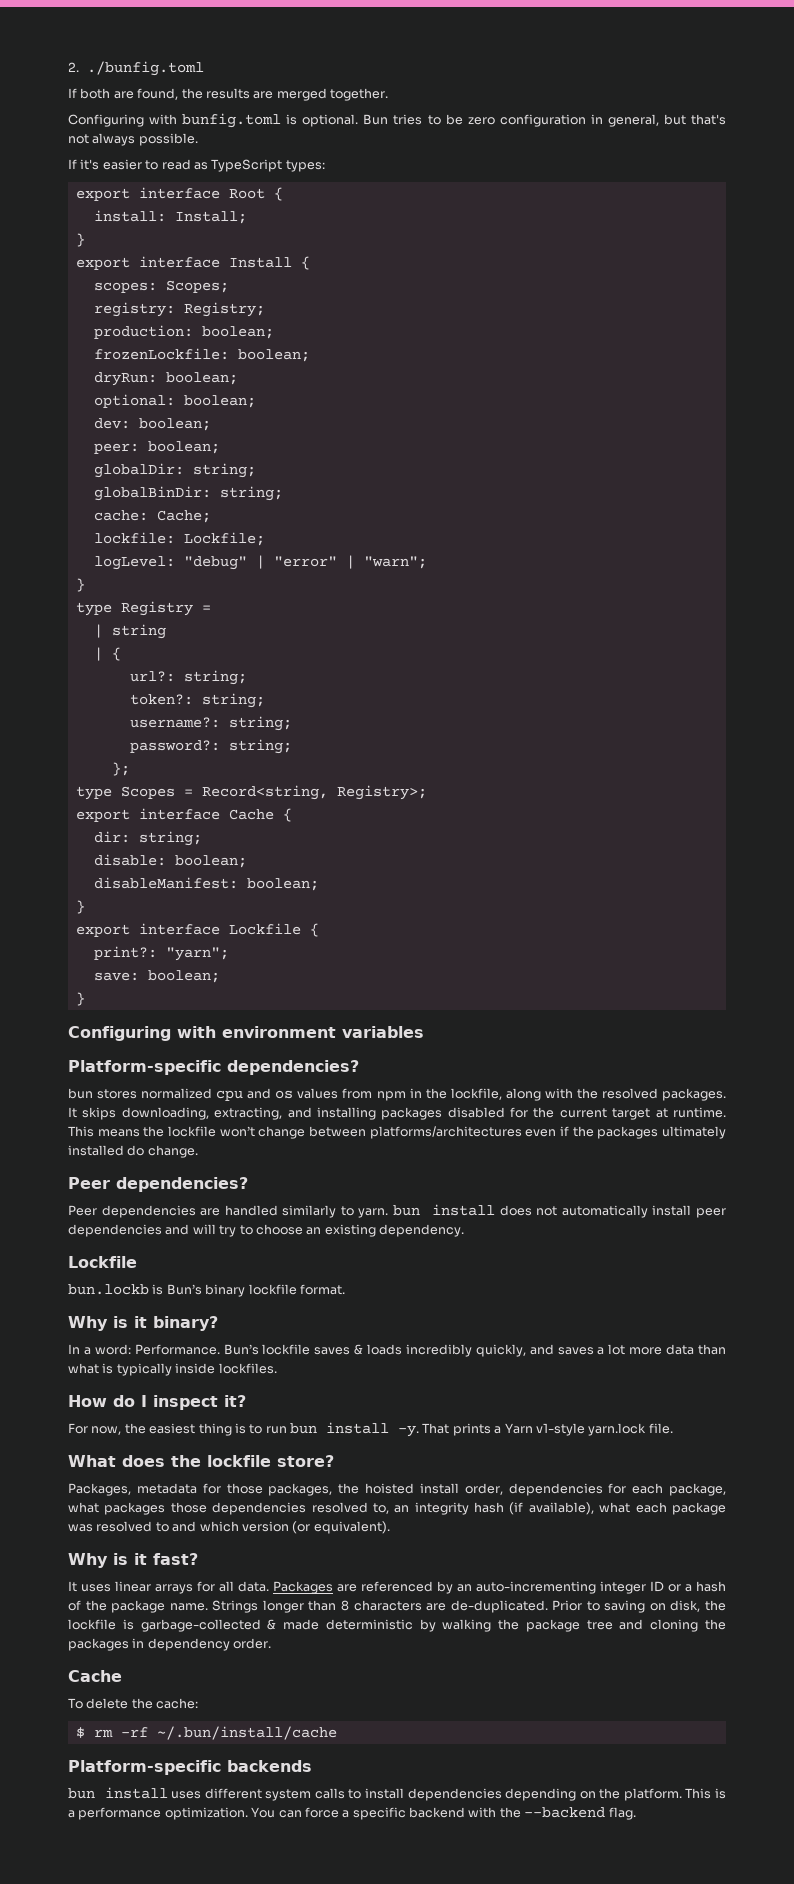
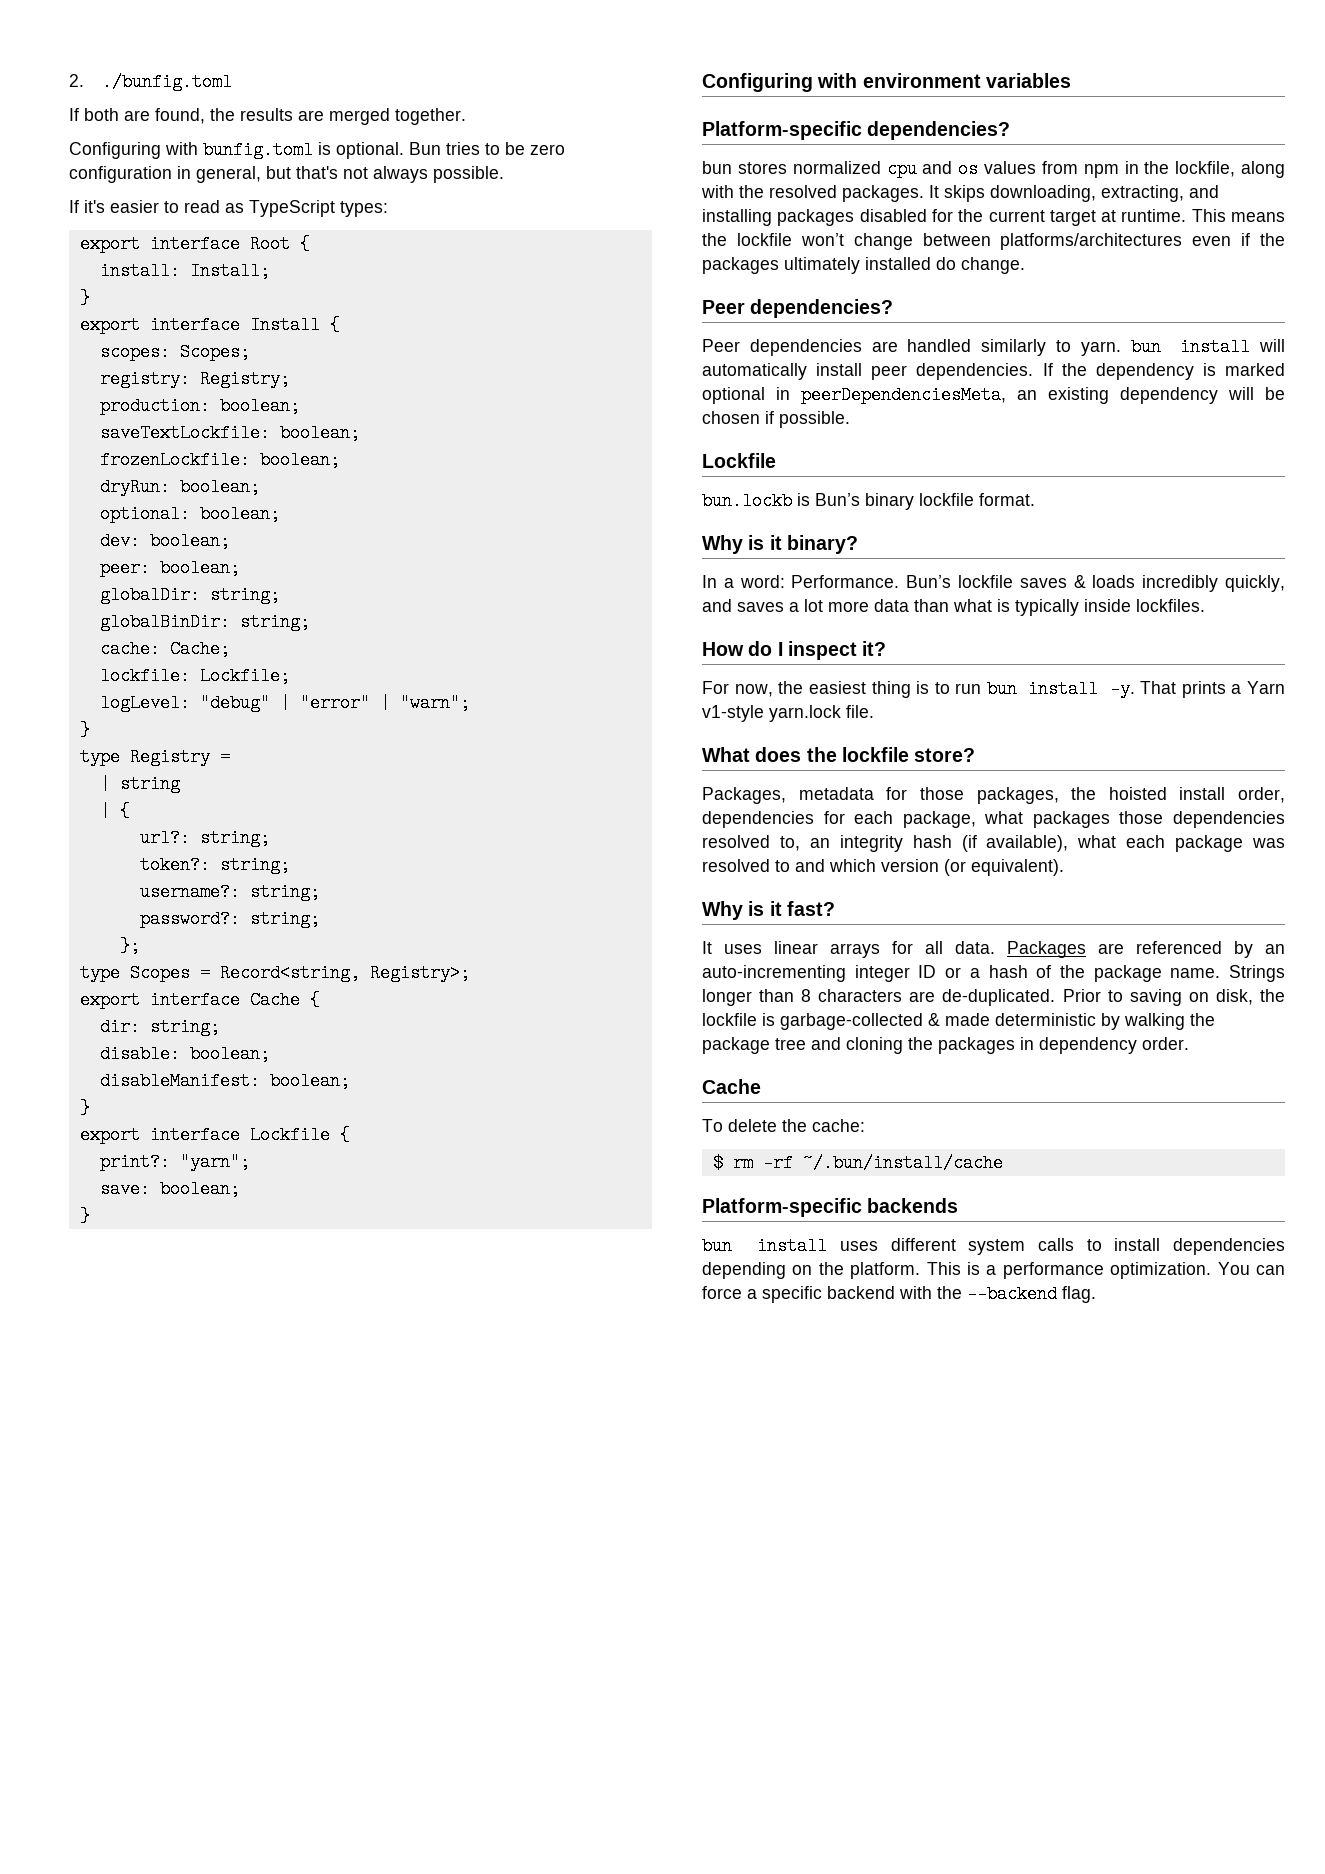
+ saveTextLockfile: boolean;
- Peer dependencies are handled similarly to yarn. bun install does not automatically install peer dependencies and will try to choose an existing dependency.
+ Peer dependencies are handled similarly to yarn. bun install will automatically install peer dependencies. If the dependency is marked optional in peerDependenciesMeta, an existing dependency will be chosen if possible.

